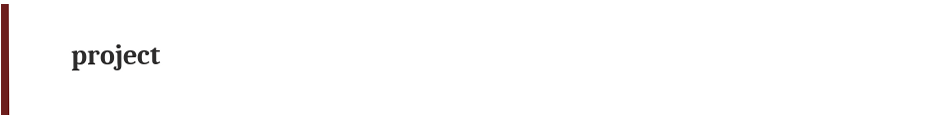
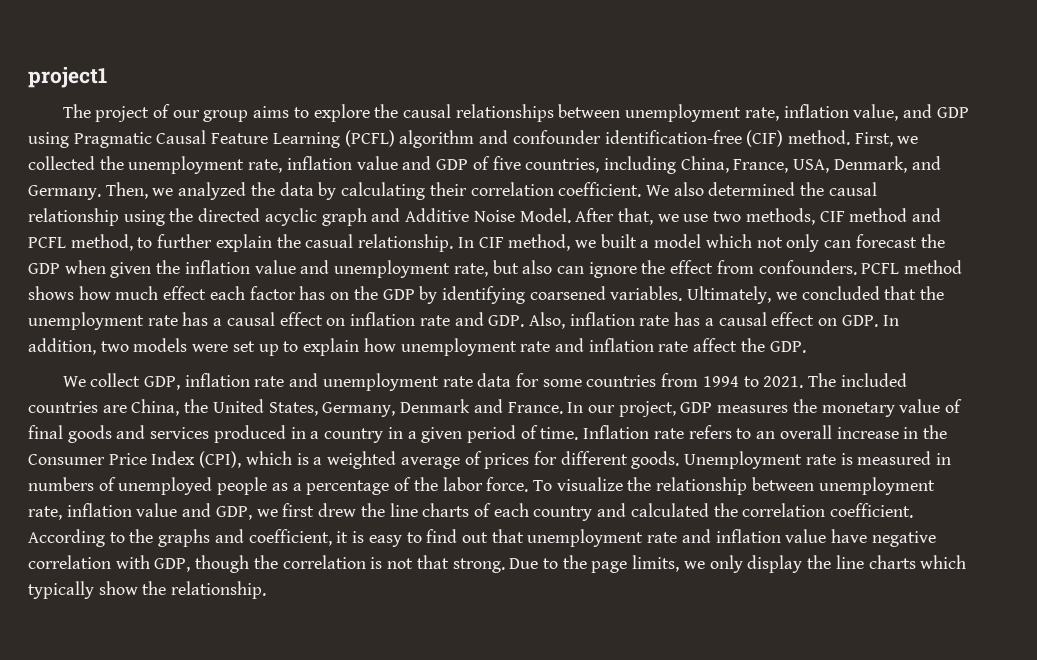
- project
+ project1
+ The project of our group aims to explore the causal relationships between unemployment rate, inflation value, and GDP using Pragmatic Causal Feature Learning (PCFL) algorithm and confounder identification-free (CIF) method. First, we collected the unemployment rate, inflation value and GDP of five countries, including China, France, USA, Denmark, and Germany. Then, we analyzed the data by calculating their correlation coefficient. We also determined the causal relationship using the directed acyclic graph and Additive Noise Model. After that, we use two methods, CIF method and PCFL method, to further explain the casual relationship. In CIF method, we built a model which not only can forecast the GDP when given the inflation value and unemployment rate, but also can ignore the effect from confounders. PCFL method shows how much effect each factor has on the GDP by identifying coarsened variables. Ultimately, we concluded that the unemployment rate has a causal effect on inflation rate and GDP. Also, inflation rate has a causal effect on GDP. In addition, two models were set up to explain how unemployment rate and inflation rate affect the GDP.
+ We collect GDP, inflation rate and unemployment rate data for some countries from 1994 to 2021. The included countries are China, the United States, Germany, Denmark and France. In our project, GDP measures the monetary value of final goods and services produced in a country in a given period of time. Inflation rate refers to an overall increase in the Consumer Price Index (CPI), which is a weighted average of prices for different goods. Unemployment rate is measured in numbers of unemployed people as a percentage of the labor force. To visualize the relationship between unemployment rate, inflation value and GDP, we first drew the line charts of each country and calculated the correlation coefficient. According to the graphs and coefficient, it is easy to find out that unemployment rate and inflation value have negative correlation with GDP, though the correlation is not that strong. Due to the page limits, we only display the line charts which typically show the relationship.

